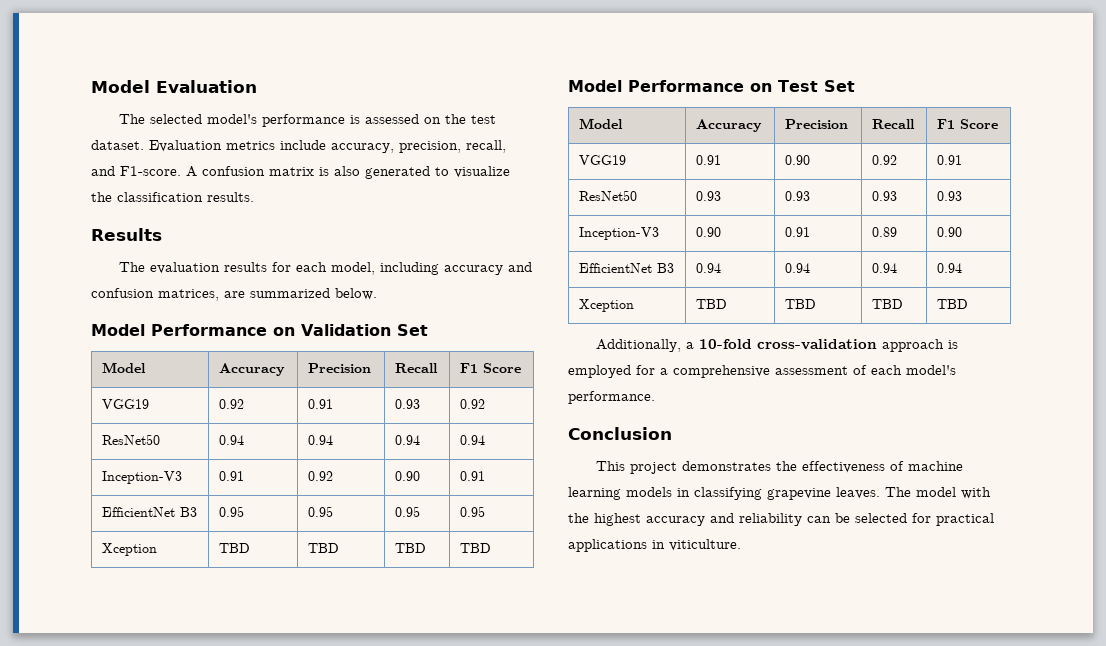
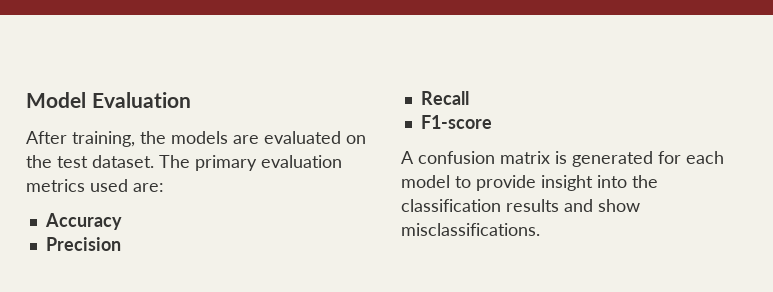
- The selected model's performance is assessed on the test dataset. Evaluation metrics include accuracy, precision, recall, and F1-score. A confusion matrix is also generated to visualize the classification results.
- Results
- The evaluation results for each model, including accuracy and confusion matrices, are summarized below.
- Model Performance on Validation Set
- Model | Accuracy | Precision | Recall | F1 Score
- VGG19 | 0.92 | 0.91 | 0.93 | 0.92
- ResNet50 | 0.94 | 0.94 | 0.94 | 0.94
- Inception-V3 | 0.91 | 0.92 | 0.90 | 0.91
- EfficientNet B3 | 0.95 | 0.95 | 0.95 | 0.95
- Xception | TBD | TBD | TBD | TBD
- Model Performance on Test Set
- Model | Accuracy | Precision | Recall | F1 Score
- VGG19 | 0.91 | 0.90 | 0.92 | 0.91
- ResNet50 | 0.93 | 0.93 | 0.93 | 0.93
- Inception-V3 | 0.90 | 0.91 | 0.89 | 0.90
- EfficientNet B3 | 0.94 | 0.94 | 0.94 | 0.94
- Xception | TBD | TBD | TBD | TBD
- Additionally, a 10-fold cross-validation approach is employed for a comprehensive assessment of each model's performance.
- Conclusion
- This project demonstrates the effectiveness of machine learning models in classifying grapevine leaves. The model with the highest accuracy and reliability can be selected for practical applications in viticulture.
+ After training, the models are evaluated on the test dataset. The primary evaluation metrics used are:
+ Accuracy
+ Precision
+ Recall
+ F1-score
+ A confusion matrix is generated for each model to provide insight into the classification results and show misclassifications.

